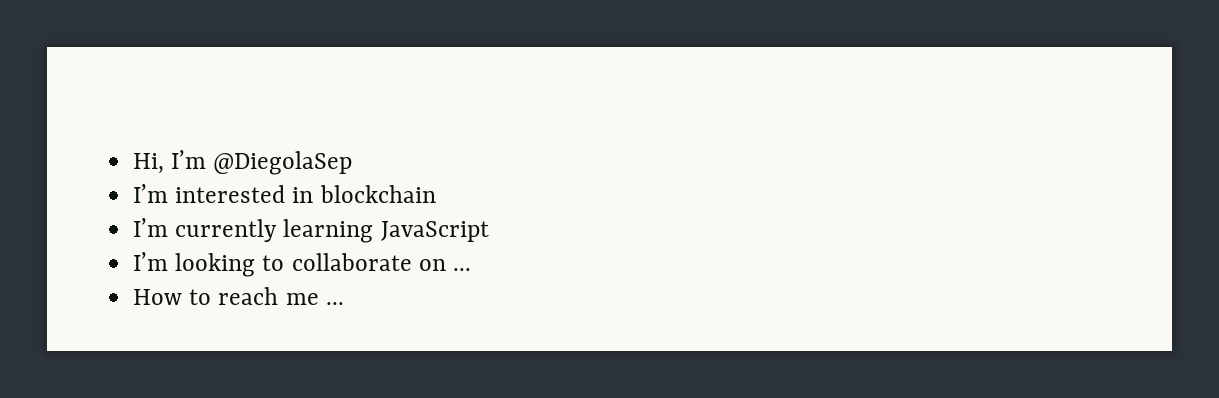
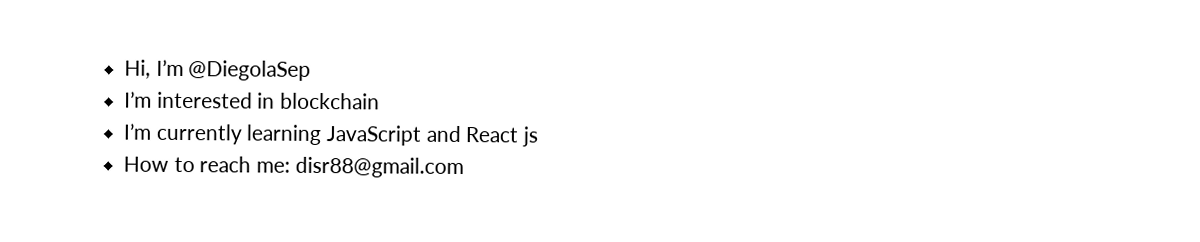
- I’m currently learning JavaScript
- I’m looking to collaborate on ...
+ I’m currently learning JavaScript and React js
- How to reach me ...
+ How to reach me: disr88@gmail.com

